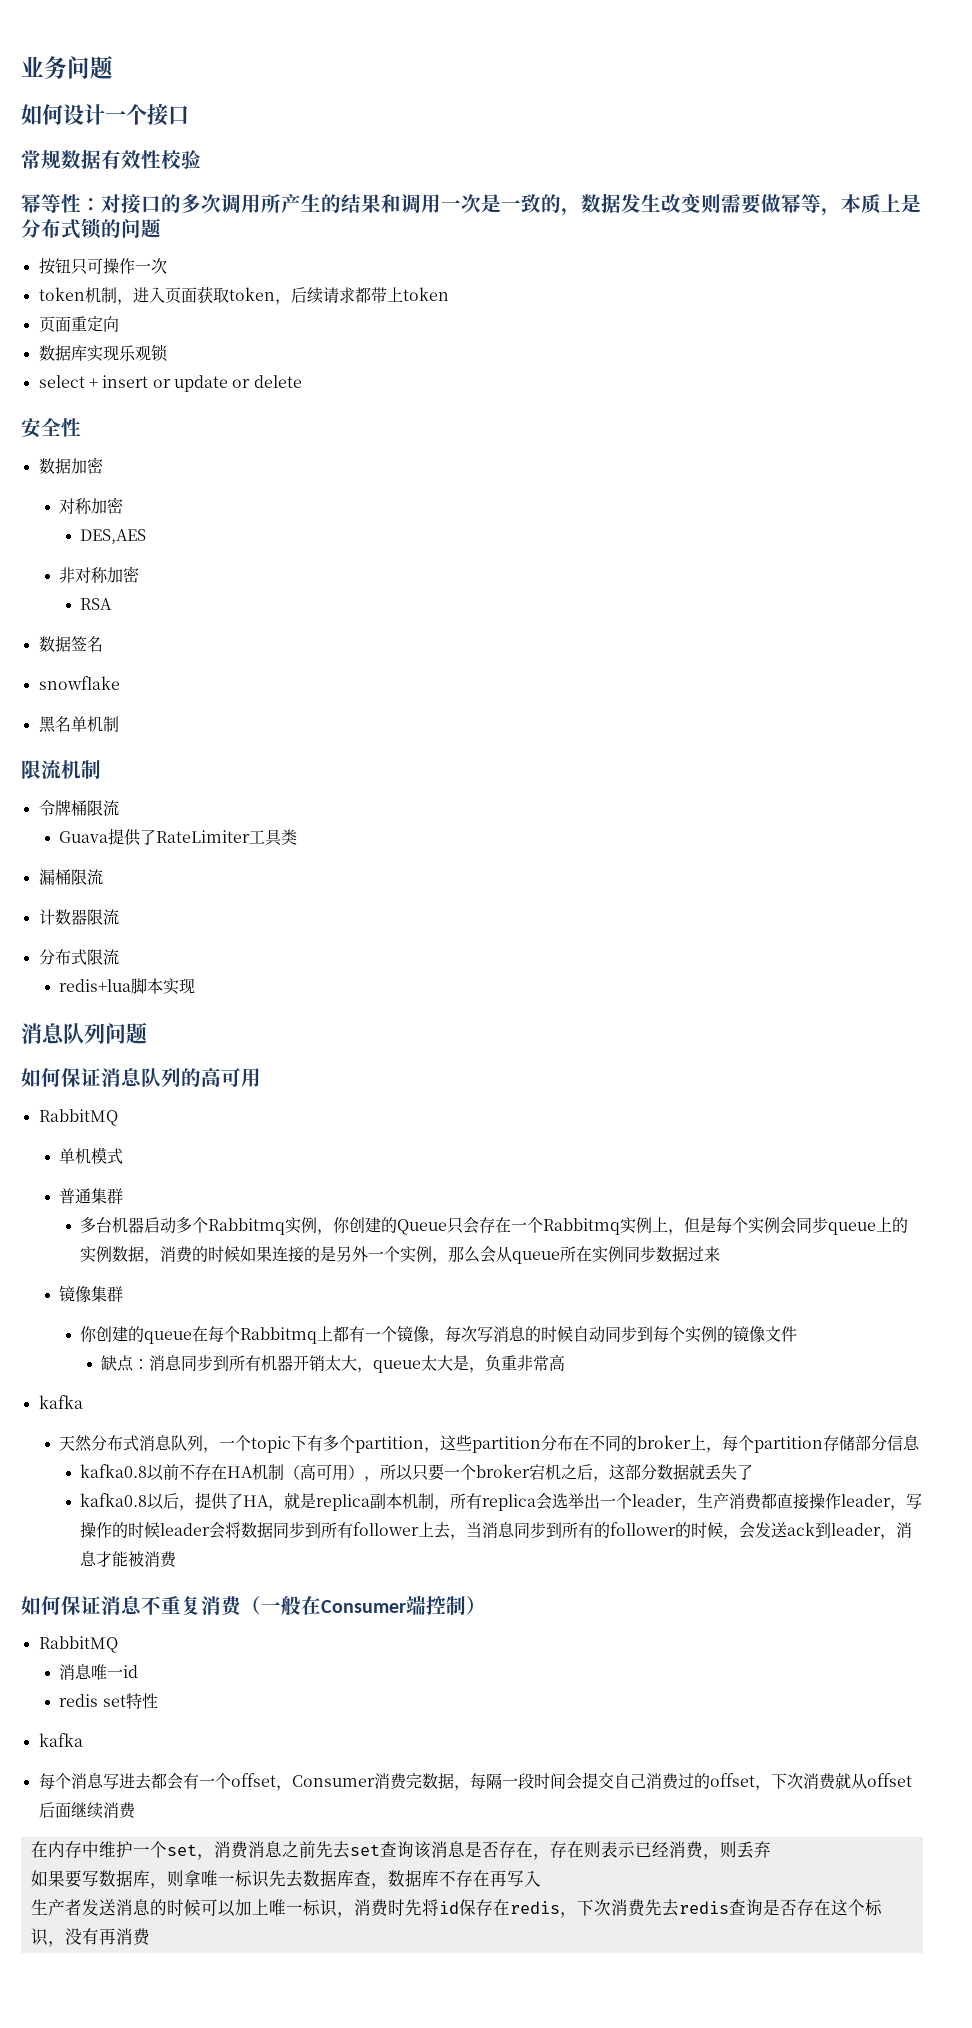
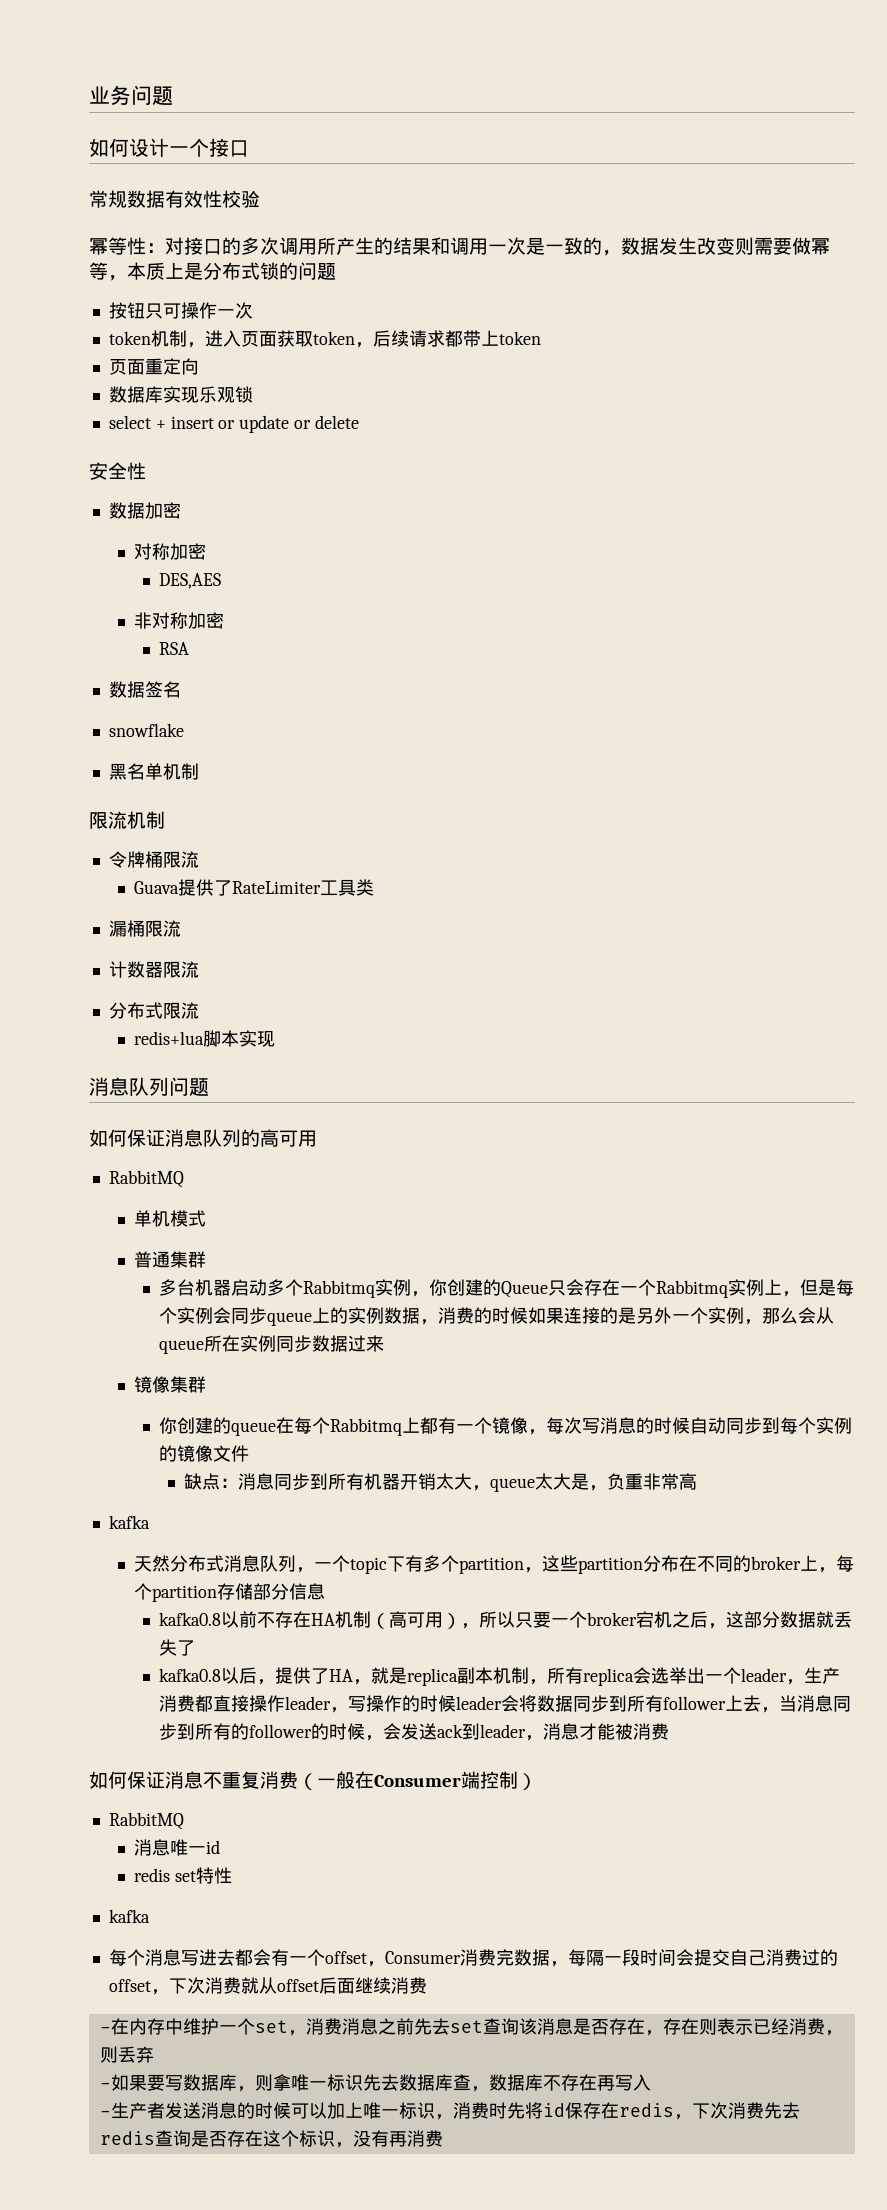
- 在内存中维护一个set，消费消息之前先去set查询该消息是否存在，存在则表示已经消费，则丢弃
+ -在内存中维护一个set，消费消息之前先去set查询该消息是否存在，存在则表示已经消费，则丢弃
- 如果要写数据库，则拿唯一标识先去数据库查，数据库不存在再写入
+ -如果要写数据库，则拿唯一标识先去数据库查，数据库不存在再写入
- 生产者发送消息的时候可以加上唯一标识，消费时先将id保存在redis，下次消费先去redis查询是否存在这个标识，没有再消费
+ -生产者发送消息的时候可以加上唯一标识，消费时先将id保存在redis，下次消费先去redis查询是否存在这个标识，没有再消费

